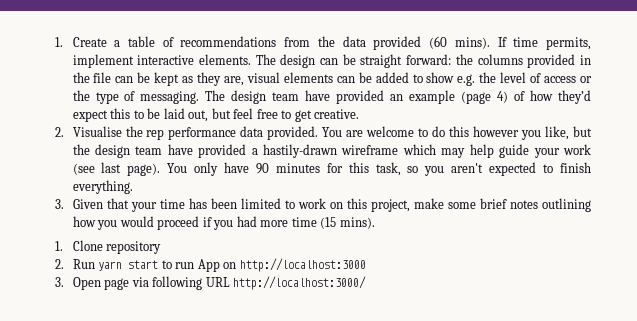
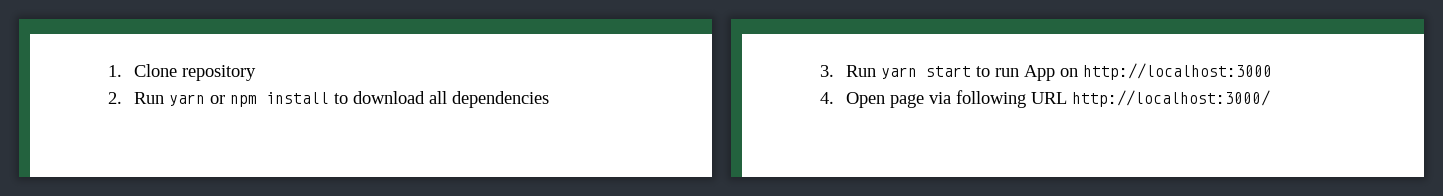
- 1. Create a table of recommendations from the data provided (60 mins). If time permits, implement interactive elements. The design can be straight forward: the columns provided in the file can be kept as they are, visual elements can be added to show e.g. the level of access or the type of messaging. The design team have provided an example (page 4) of how they’d expect this to be laid out, but feel free to get creative.
- 2. Visualise the rep performance data provided. You are welcome to do this however you like, but the design team have provided a hastily-drawn wireframe which may help guide your work (see last page). You only have 90 minutes for this task, so you aren't expected to finish everything.
- 3. Given that your time has been limited to work on this project, make some brief notes outlining how you would proceed if you had more time (15 mins).
  1. Clone repository
- 2. Run yarn start to run App on http://localhost:3000
+ 2. Run yarn or npm install to download all dependencies
+ 3. Run yarn start to run App on http://localhost:3000
- 3. Open page via following URL http://localhost:3000/
+ 4. Open page via following URL http://localhost:3000/

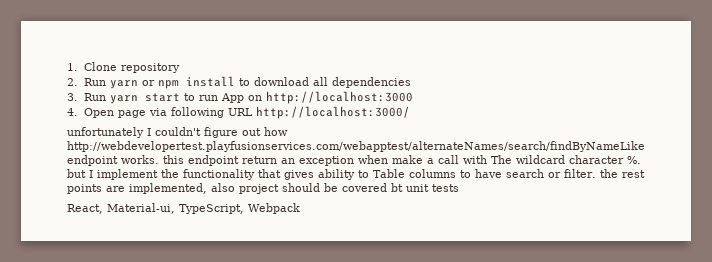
+ unfortunately I couldn't figure out how http://webdevelopertest.playfusionservices.com/webapptest/alternateNames/search/findByNameLike endpoint works. this endpoint return an exception when make a call with The wildcard character %. but I implement the functionality that gives ability to Table columns to have search or filter. the rest points are implemented, also project should be covered bt unit tests
+ React, Material-ui, TypeScript, Webpack

